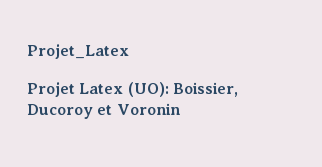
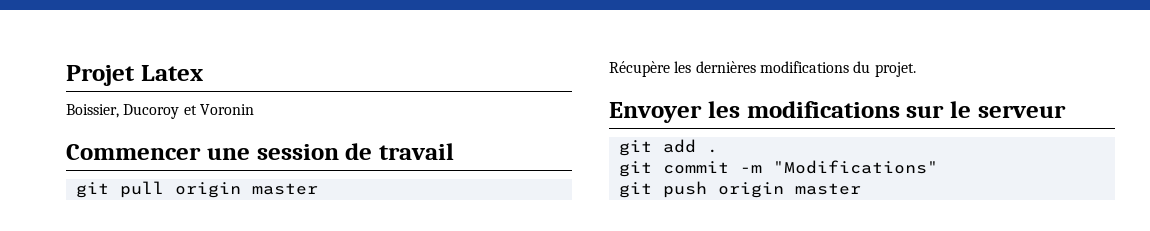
- Projet_Latex
- Projet Latex (UO): Boissier, Ducoroy et Voronin
+ Projet Latex
+ Boissier, Ducoroy et Voronin
+ Commencer une session de travail
+ git pull origin master
+ Récupère les dernières modifications du projet.
+ Envoyer les modifications sur le serveur
+ git add .
+ git commit -m "Modifications"
+ git push origin master

